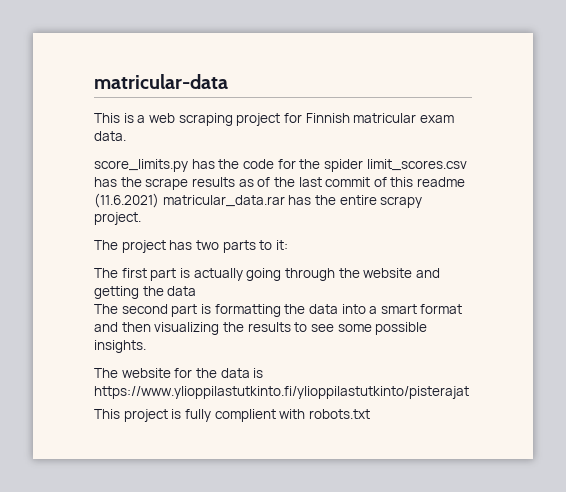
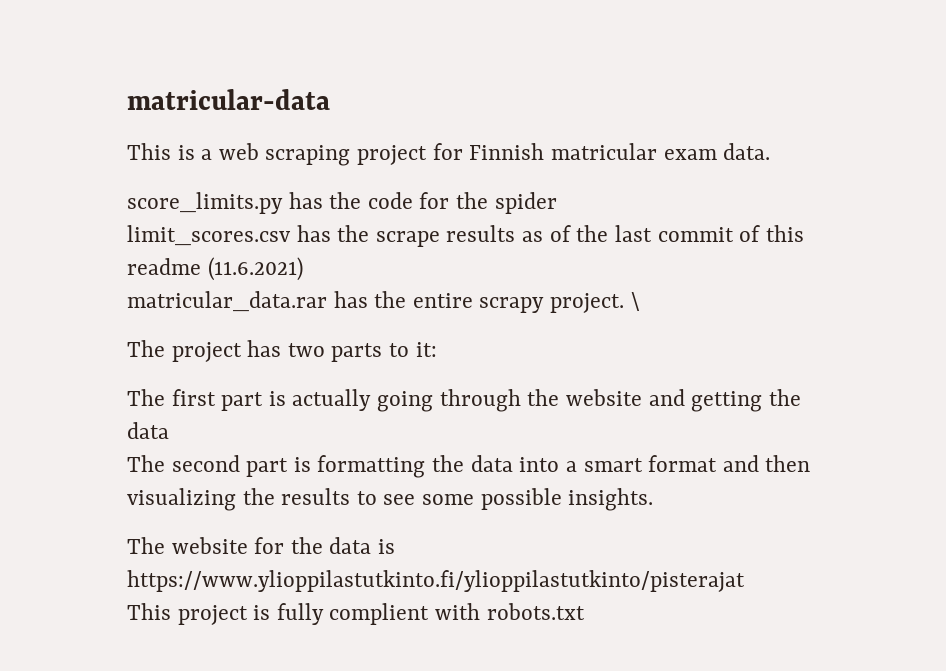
- score_limits.py has the code for the spider limit_scores.csv has the scrape results as of the last commit of this readme (11.6.2021) matricular_data.rar has the entire scrapy project.
+ score_limits.py has the code for the spider
+ limit_scores.csv has the scrape results as of the last commit of this readme (11.6.2021)
+ matricular_data.rar has the entire scrapy project. \

